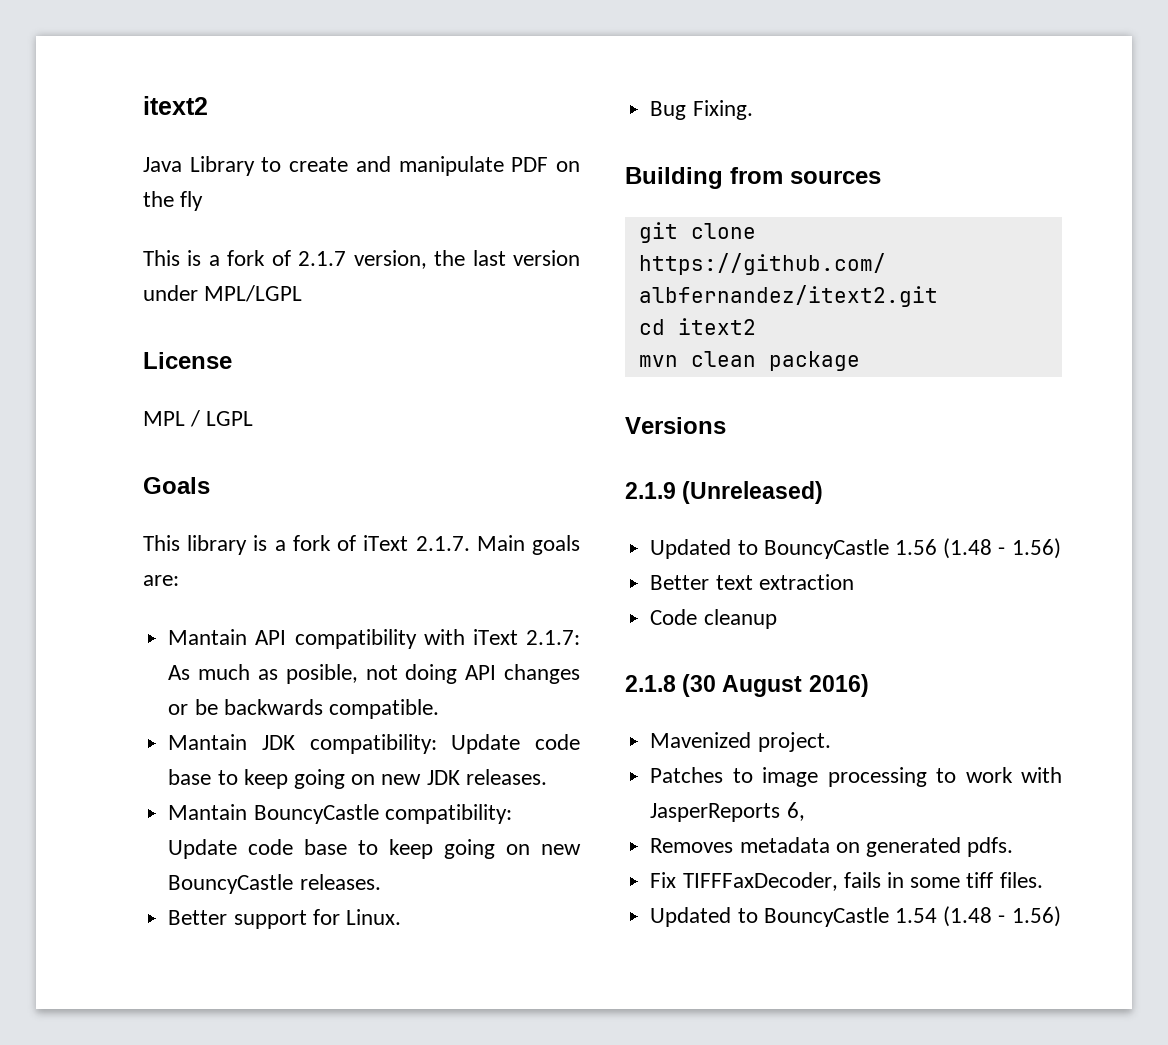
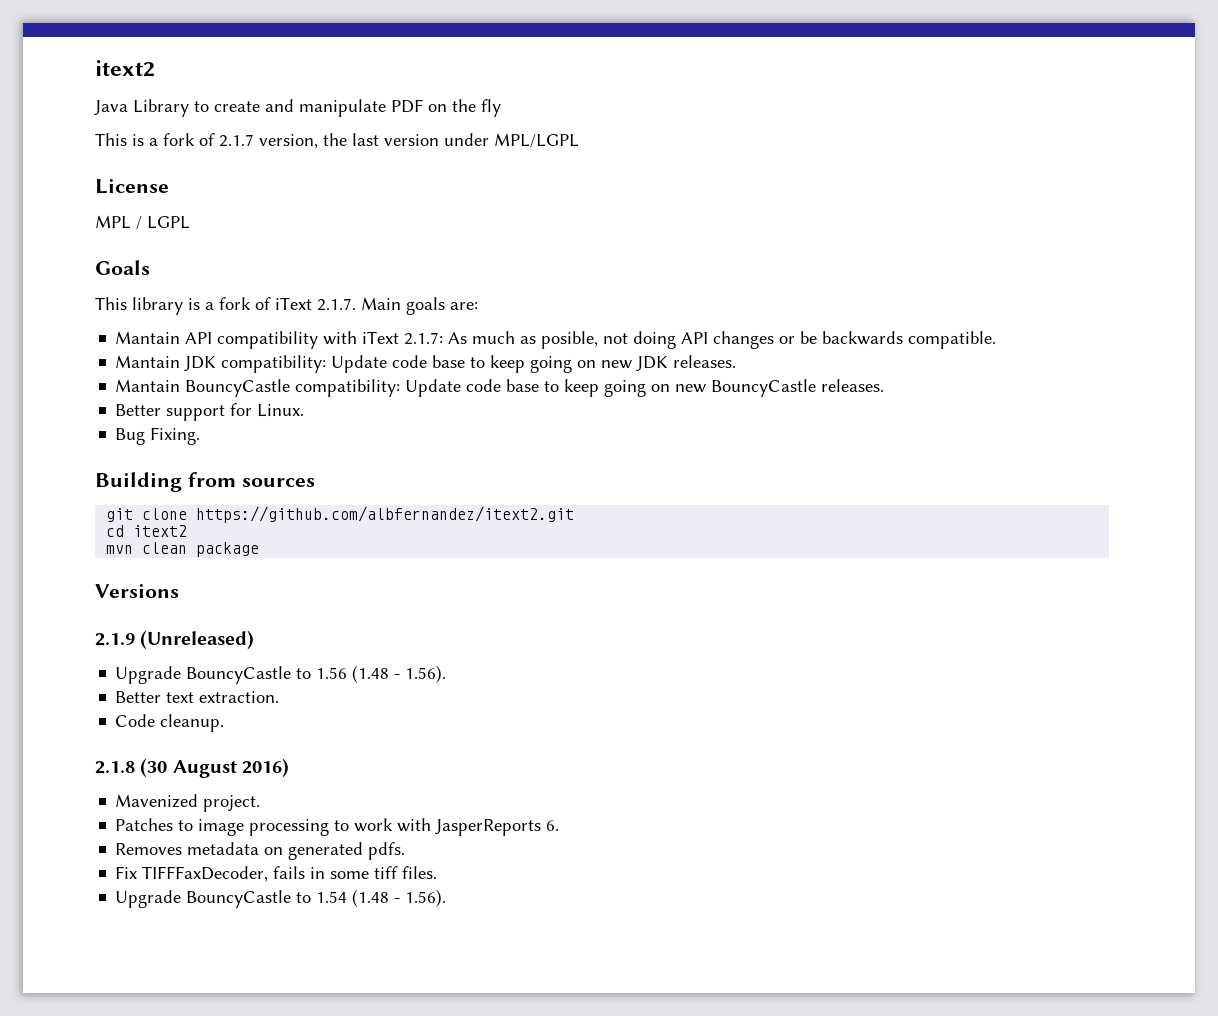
- Updated to BouncyCastle 1.56 (1.48 - 1.56)
+ Upgrade BouncyCastle to 1.56 (1.48 - 1.56).
- Better text extraction
+ Better text extraction.
- Code cleanup
+ Code cleanup.
- Patches to image processing to work with JasperReports 6,
+ Patches to image processing to work with JasperReports 6.
- Updated to BouncyCastle 1.54 (1.48 - 1.56)
+ Upgrade BouncyCastle to 1.54 (1.48 - 1.56).

